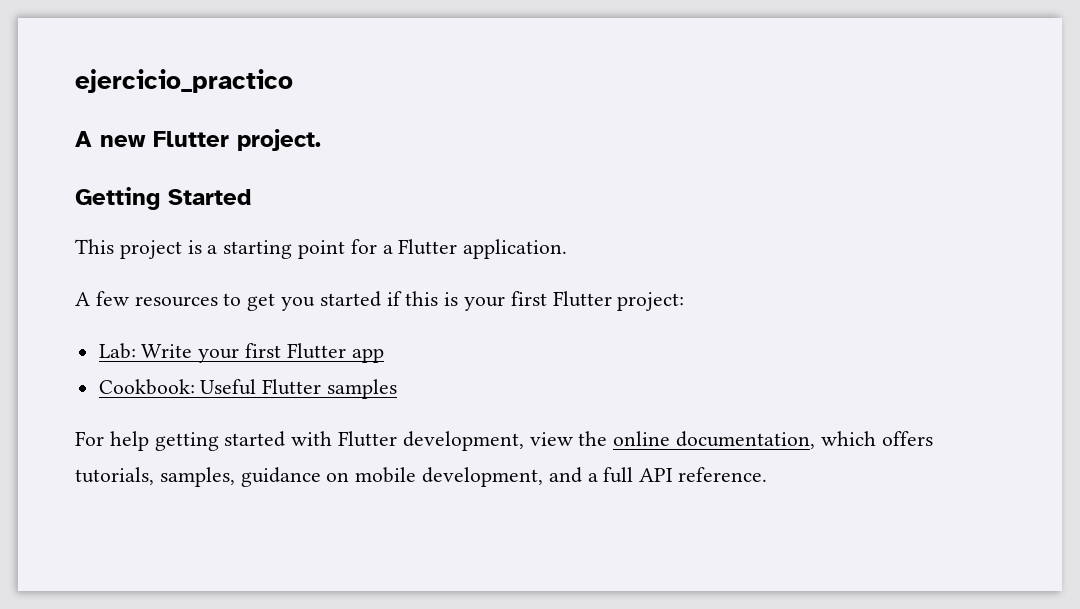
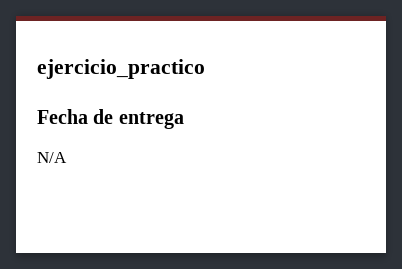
- A new Flutter project.
- Getting Started
- This project is a starting point for a Flutter application.
- A few resources to get you started if this is your first Flutter project:
- Lab: Write your first Flutter app
- Cookbook: Useful Flutter samples
- For help getting started with Flutter development, view the online documentation, which offers tutorials, samples, guidance on mobile development, and a full API reference.
+ Fecha de entrega
+ N/A

